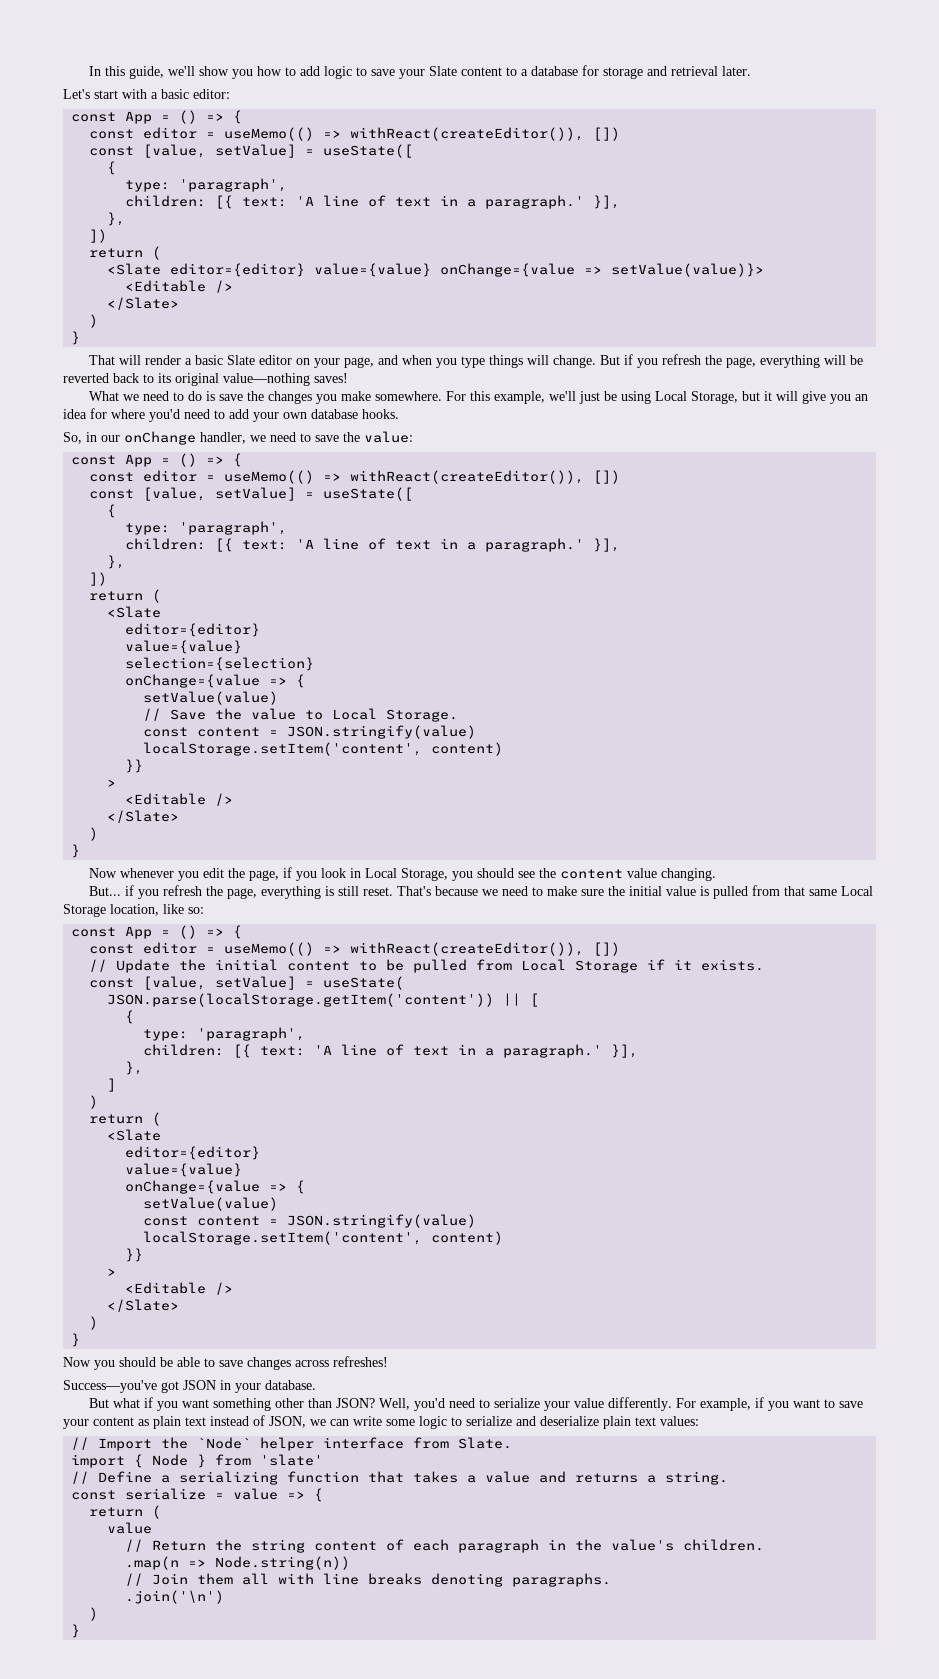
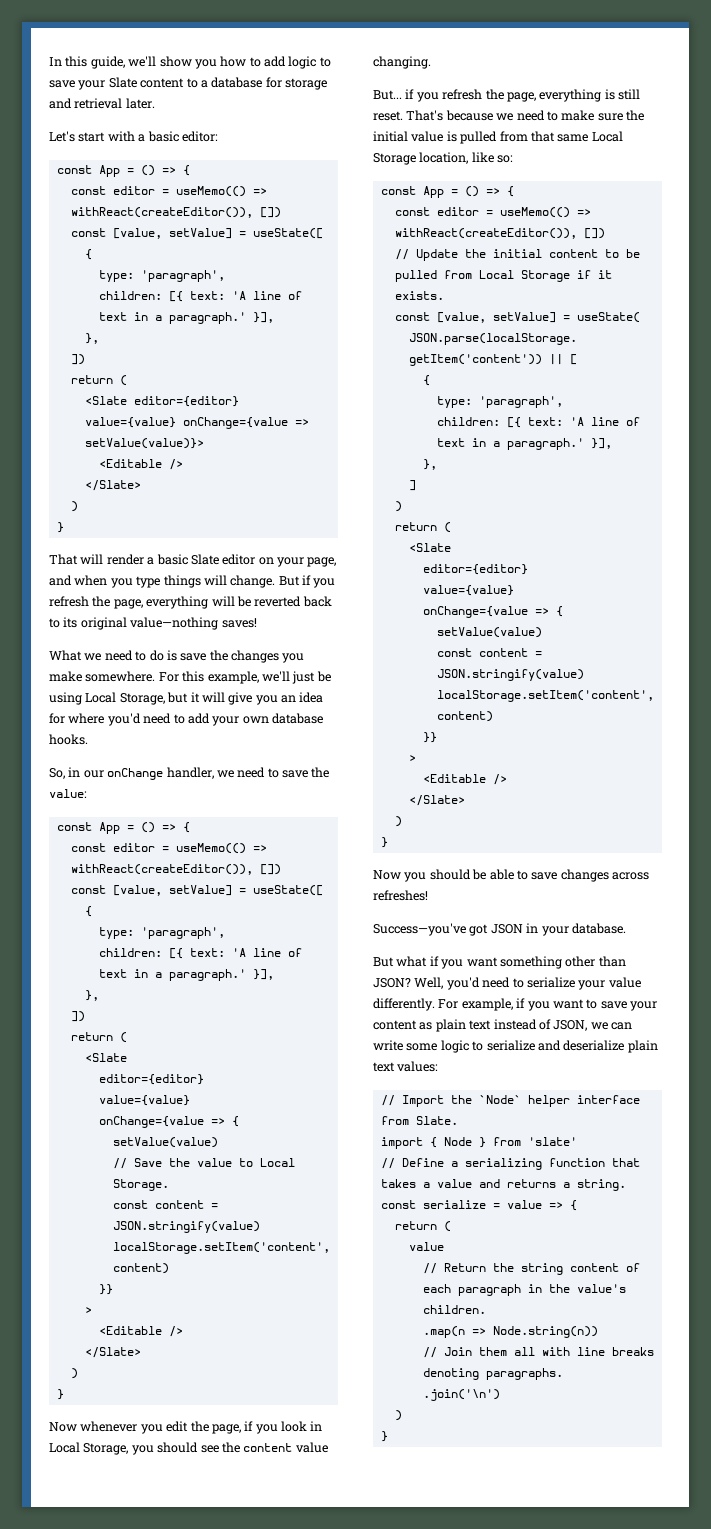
- selection={selection}

